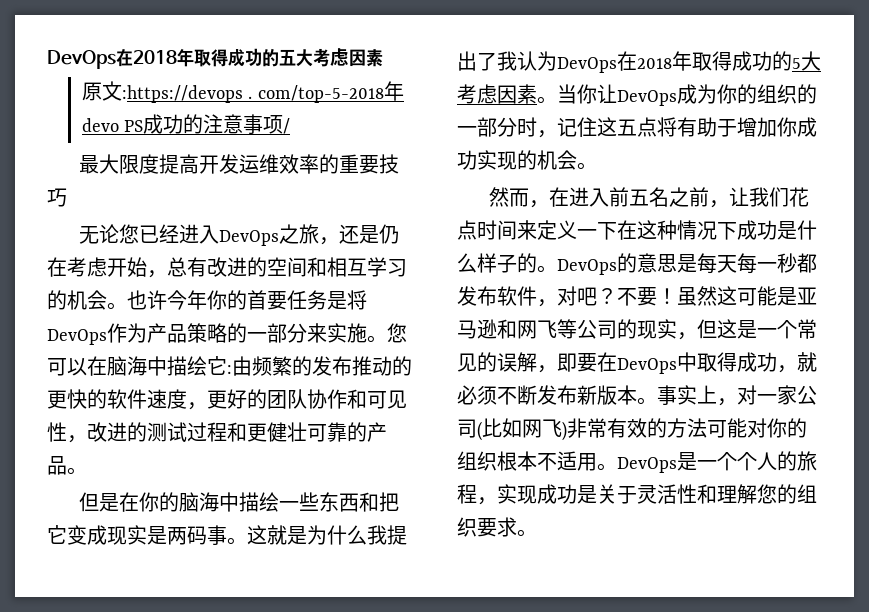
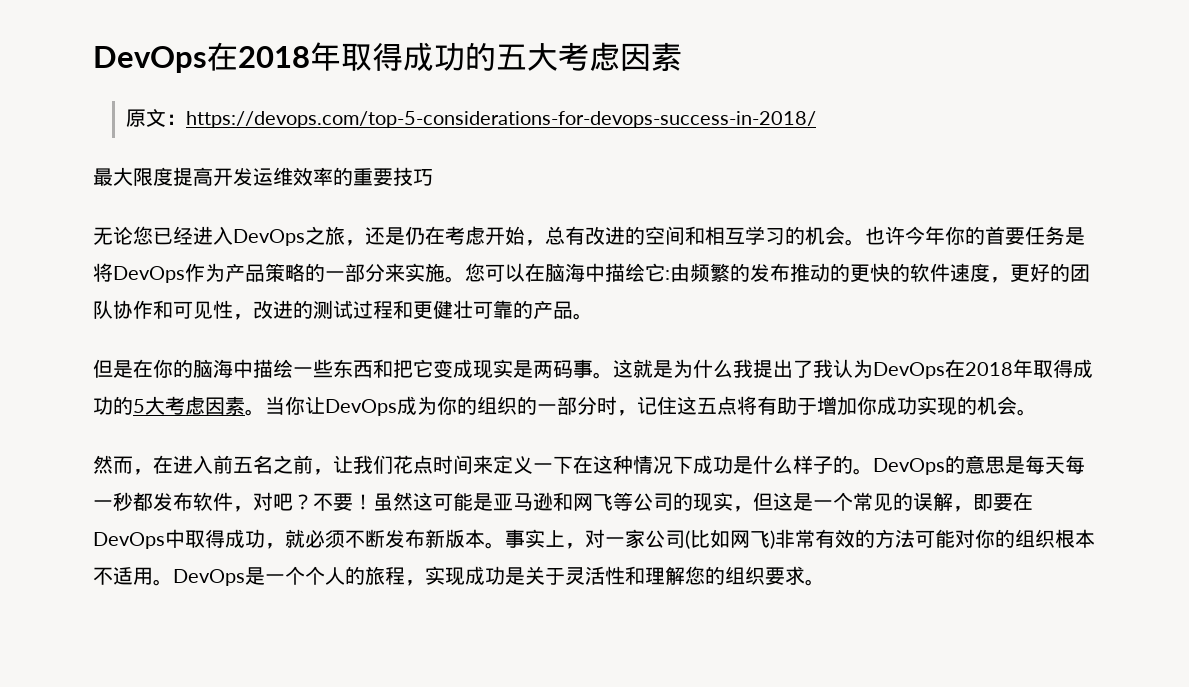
- 原文:https://devops . com/top-5-2018年devo PS成功的注意事项/
+ 原文：https://devops.com/top-5-considerations-for-devops-success-in-2018/

